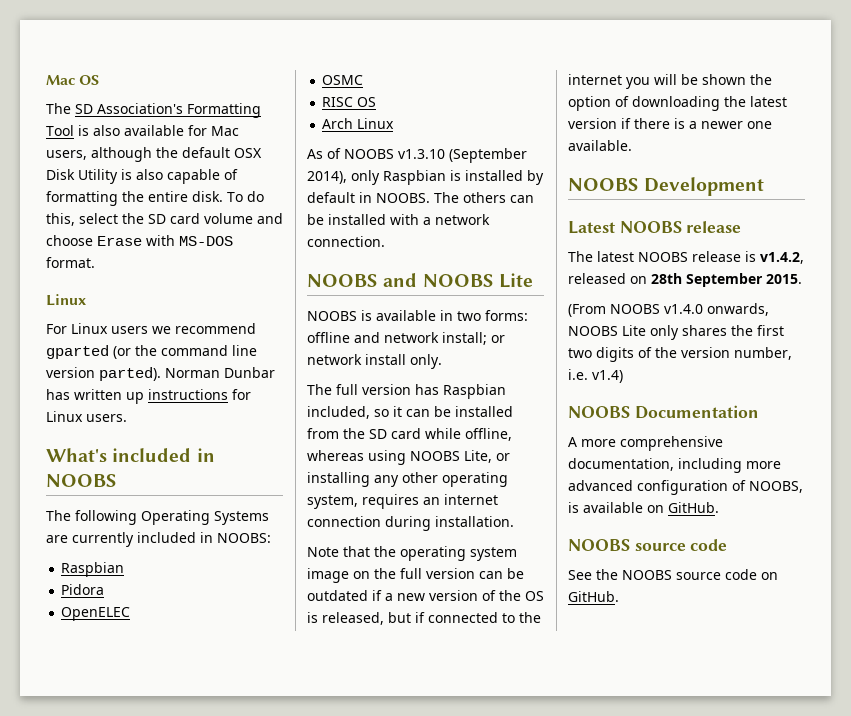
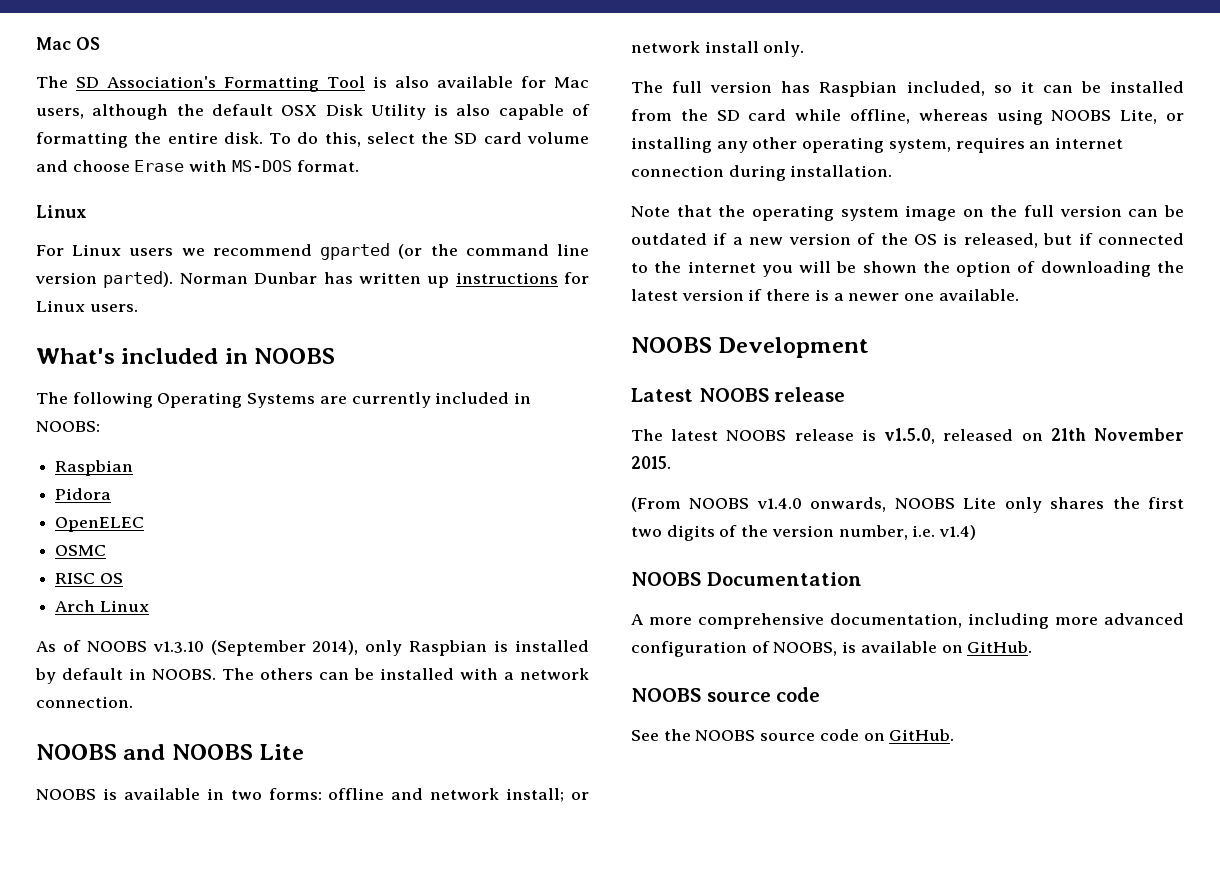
- The latest NOOBS release is v1.4.2, released on 28th September 2015.
+ The latest NOOBS release is v1.5.0, released on 21th November 2015.

